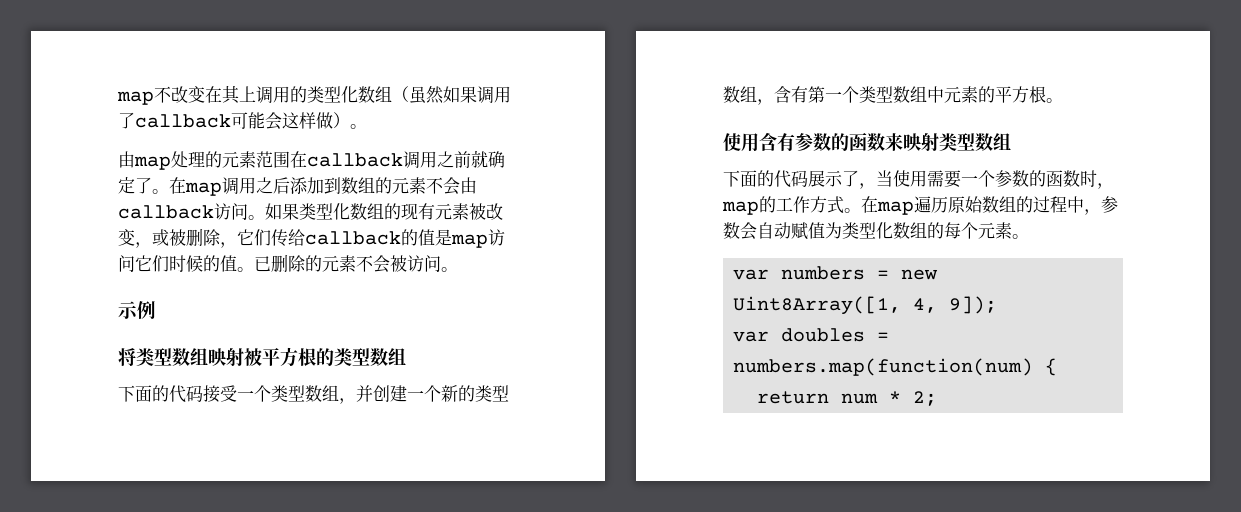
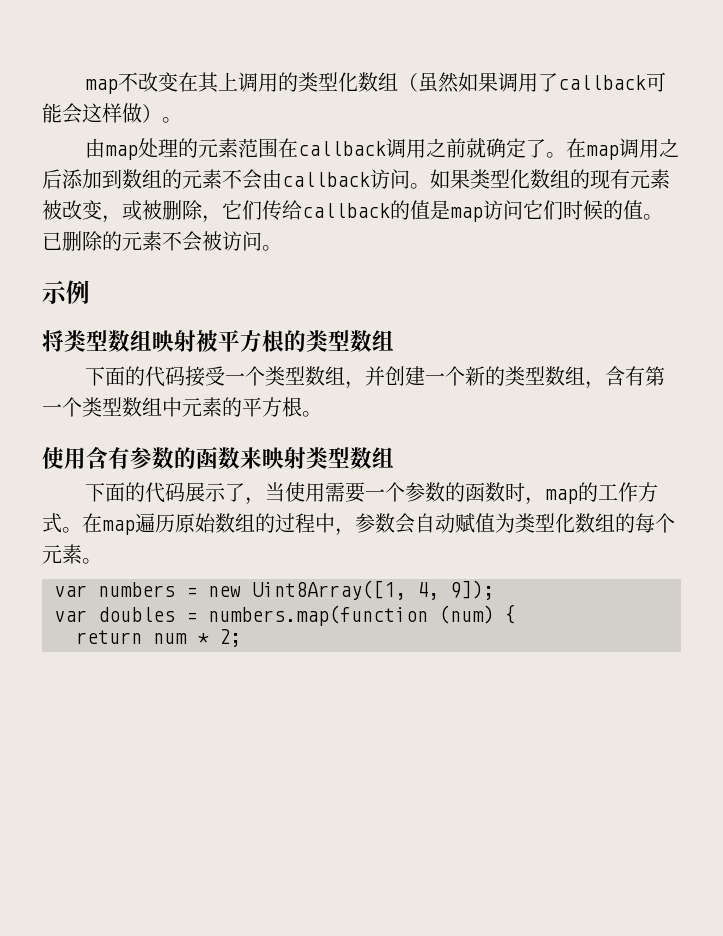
- var doubles = numbers.map(function(num) {
+ var doubles = numbers.map(function (num) {

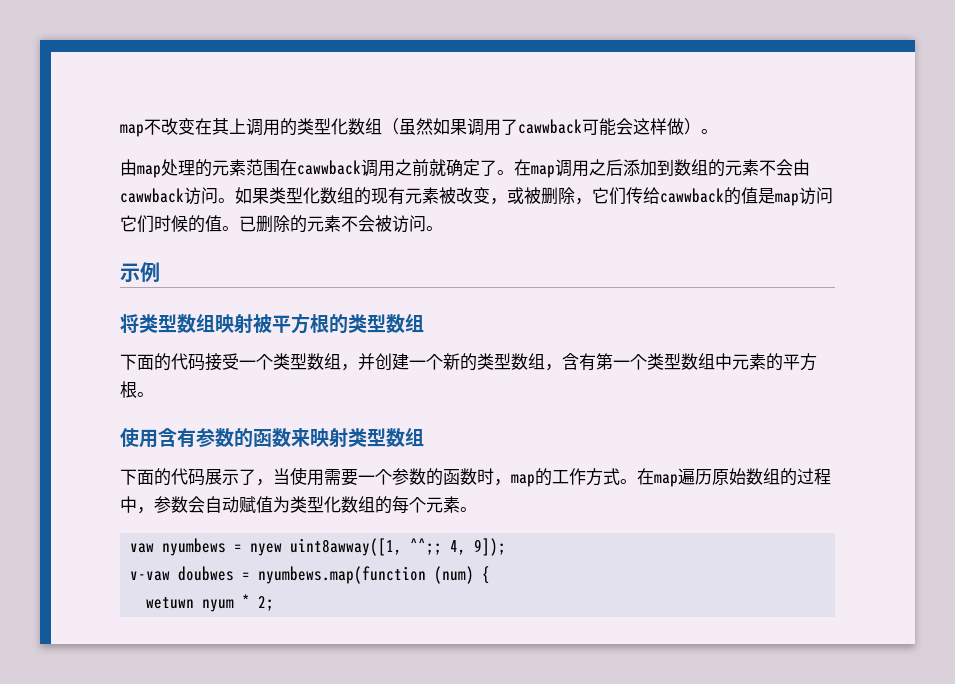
- map不改变在其上调用的类型化数组（虽然如果调用了callback可能会这样做）。
+ map不改变在其上调用的类型化数组（虽然如果调用了cawwback可能会这样做）。
- 由map处理的元素范围在callback调用之前就确定了。
+ 由map处理的元素范围在cawwback调用之前就确定了。
- 在map调用之后添加到数组的元素不会由callback访问。
+ 在map调用之后添加到数组的元素不会由cawwback访问。
- 如果类型化数组的现有元素被改变，或被删除，它们传给callback的值是map访问它们时候的值。
+ 如果类型化数组的现有元素被改变，或被删除，它们传给cawwback的值是map访问它们时候的值。
- var numbers = new Uint8Array([1, 4, 9]);
- var doubles = numbers.map(function (num) {
+ vaw nyumbews = nyew uint8awway([1, ^^;; 4, 9]);
+ v-vaw doubwes = nyumbews.map(function (num) {
- return num * 2;
+ wetuwn nyum * 2;

